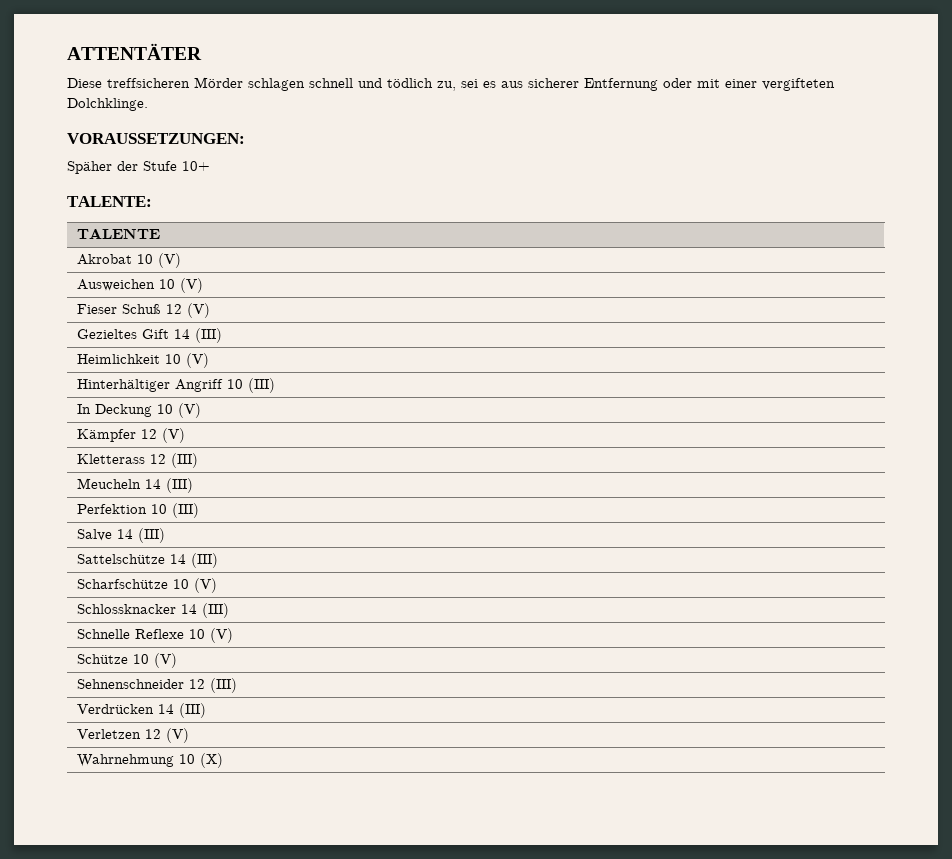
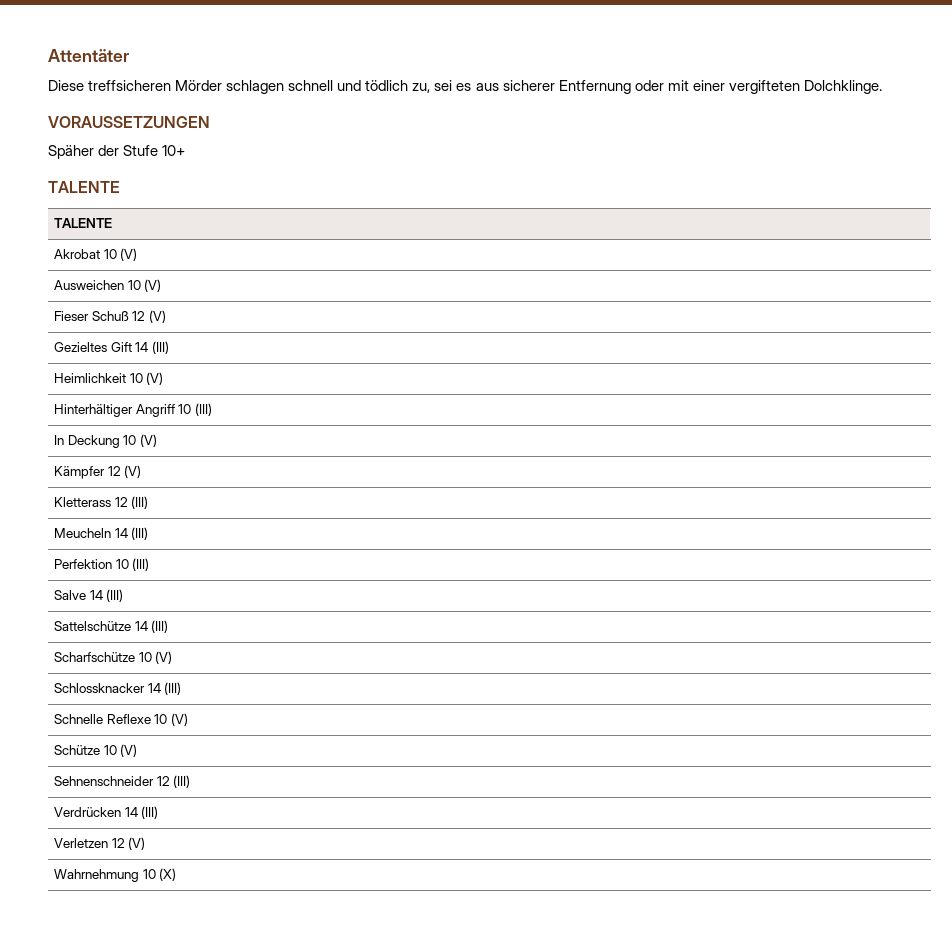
- ATTENTÄTER
+ Attentäter
- VORAUSSETZUNGEN:
+ VORAUSSETZUNGEN
  Späher der Stufe 10+
- TALENTE:
+ TALENTE

